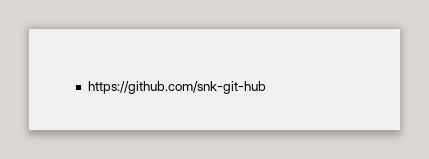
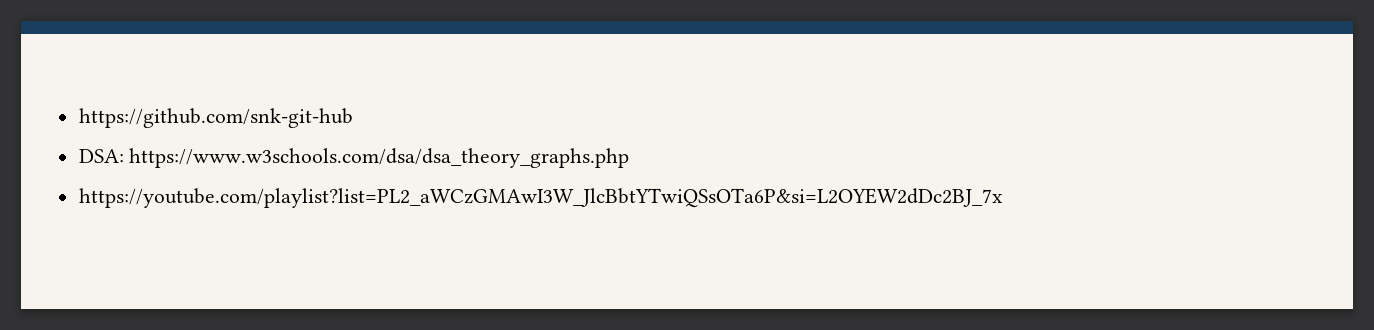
+ DSA: https://www.w3schools.com/dsa/dsa_theory_graphs.php
+ https://youtube.com/playlist?list=PL2_aWCzGMAwI3W_JlcBbtYTwiQSsOTa6P&si=L2OYEW2dDc2BJ_7x

